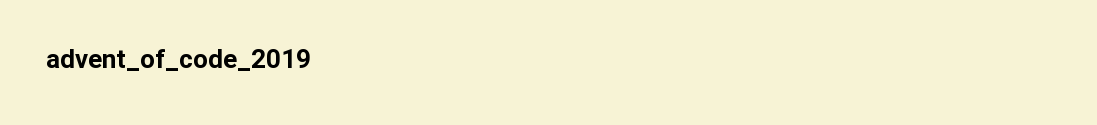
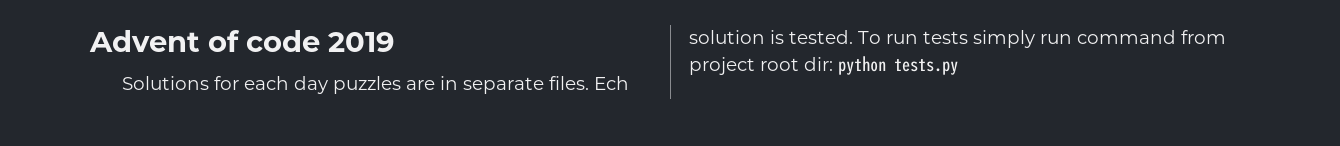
- advent_of_code_2019
+ Advent of code 2019
+ Solutions for each day puzzles are in separate files. Ech solution is tested. To run tests simply run command from project root dir: python tests.py

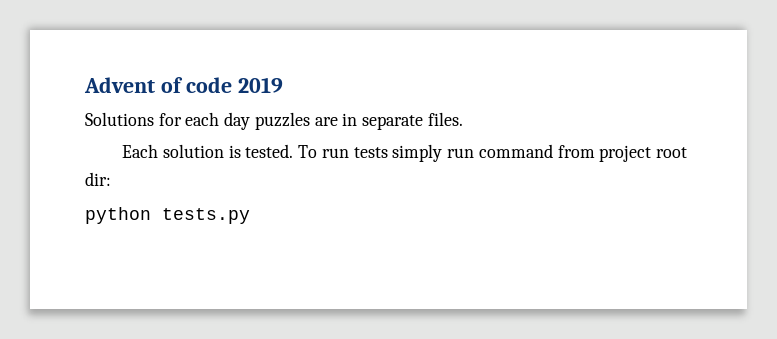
- Solutions for each day puzzles are in separate files. Ech solution is tested.
+ Solutions for each day puzzles are in separate files.
+ Each solution is tested.
- To run tests simply run command from project root dir: python tests.py
+ To run tests simply run command from project root dir:
+ python tests.py

